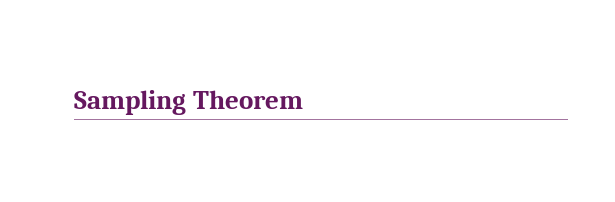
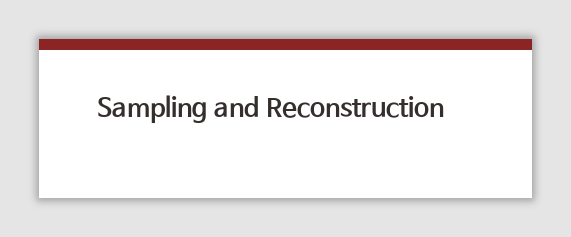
- Sampling Theorem
+ Sampling and Reconstruction

